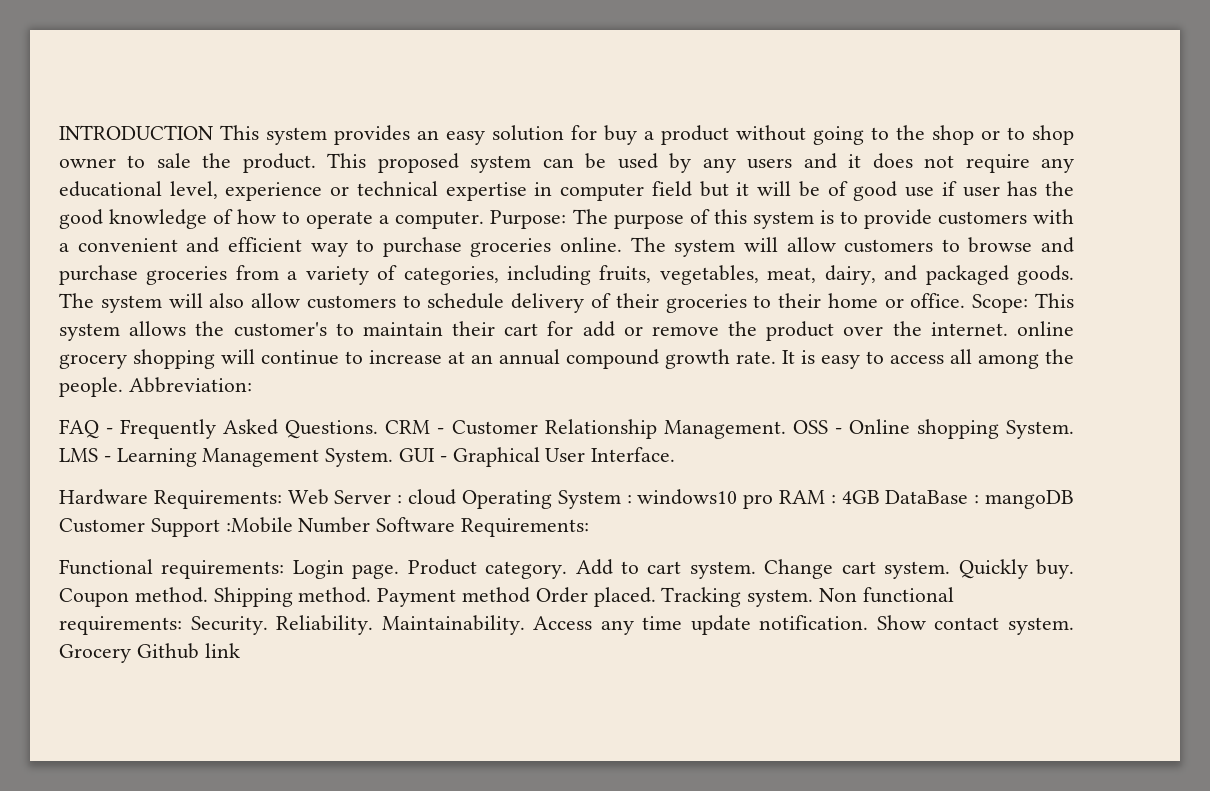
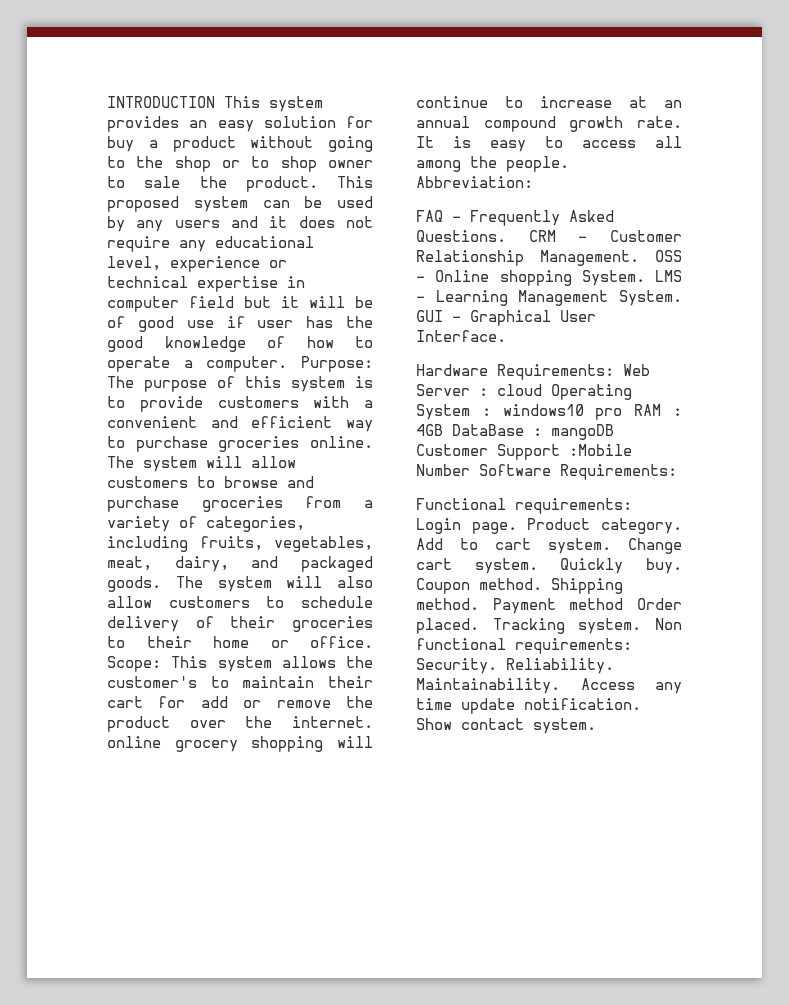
- Grocery Github link

